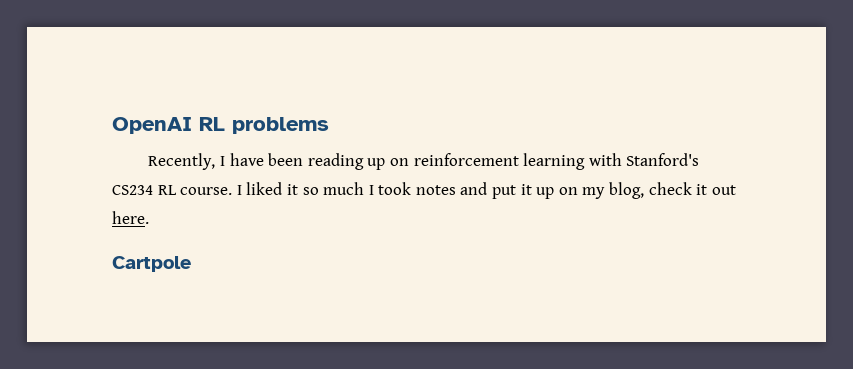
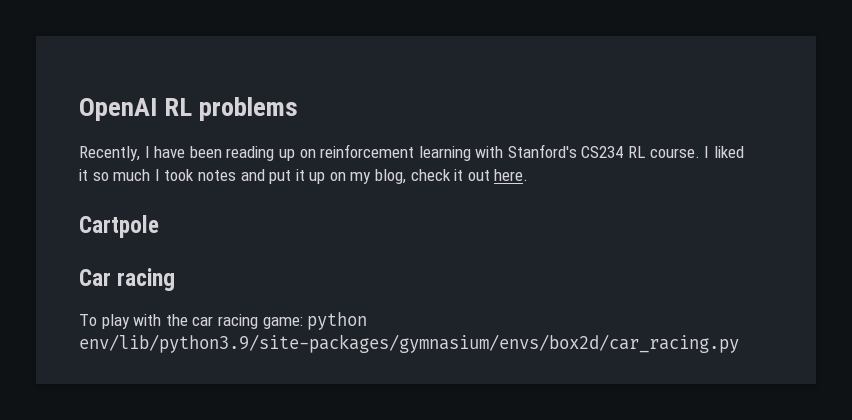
+ Car racing
+ To play with the car racing game: python env/lib/python3.9/site-packages/gymnasium/envs/box2d/car_racing.py

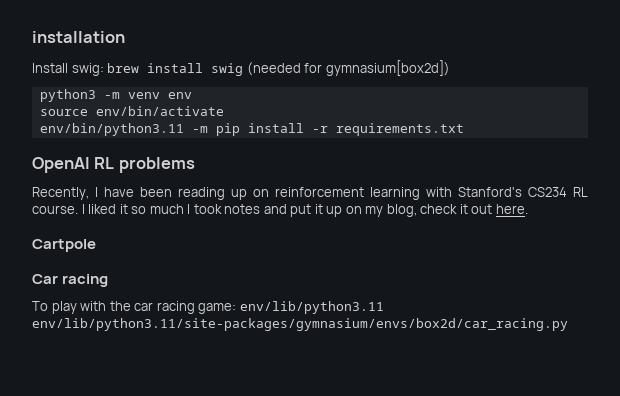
+ installation
+ Install swig: brew install swig (needed for gymnasium[box2d])
+ python3 -m venv env
+ source env/bin/activate
+ env/bin/python3.11 -m pip install -r requirements.txt
- To play with the car racing game: python env/lib/python3.9/site-packages/gymnasium/envs/box2d/car_racing.py
+ To play with the car racing game: env/lib/python3.11 env/lib/python3.11/site-packages/gymnasium/envs/box2d/car_racing.py

